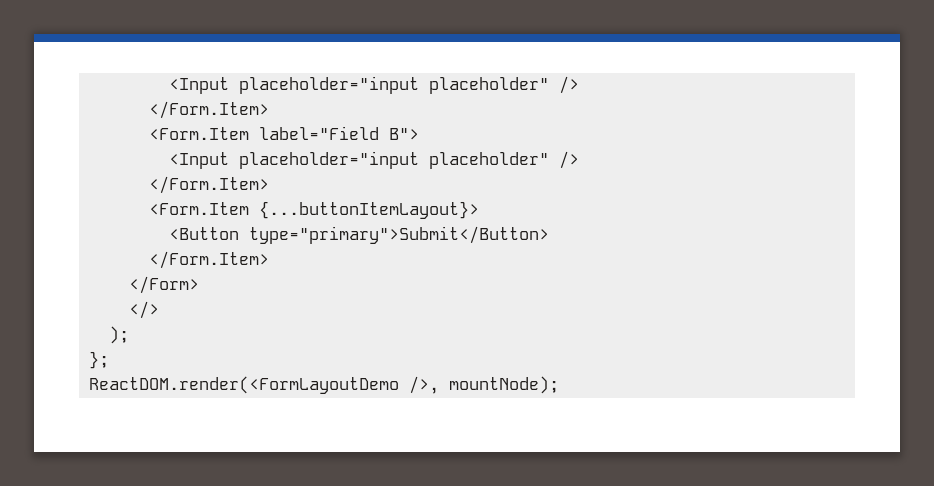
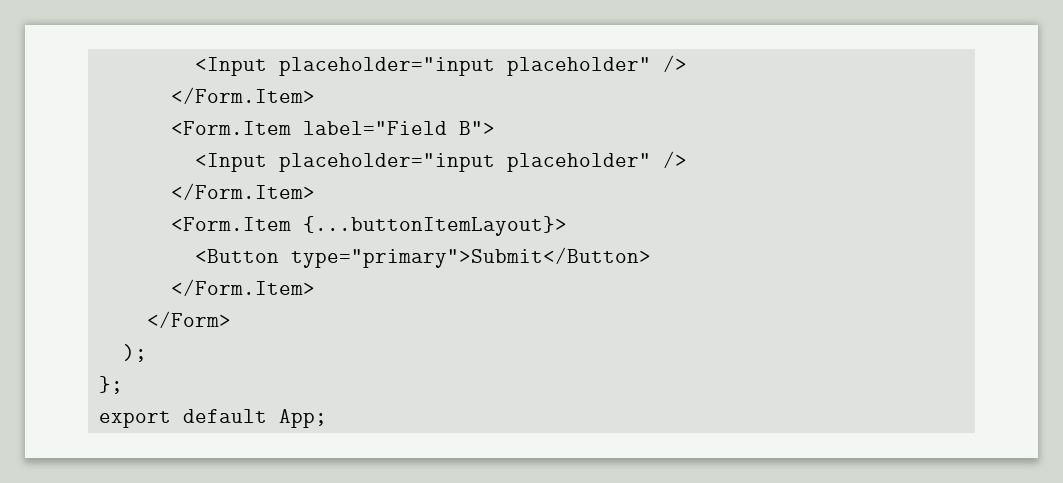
- </>
- ReactDOM.render(<FormLayoutDemo />, mountNode);
+ export default App;

